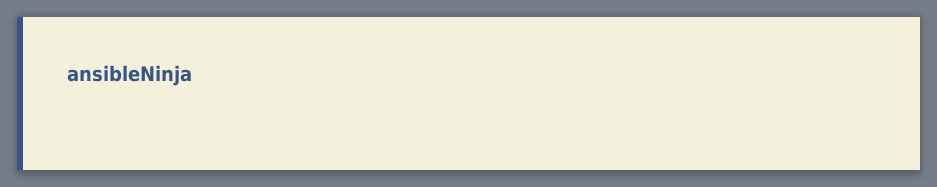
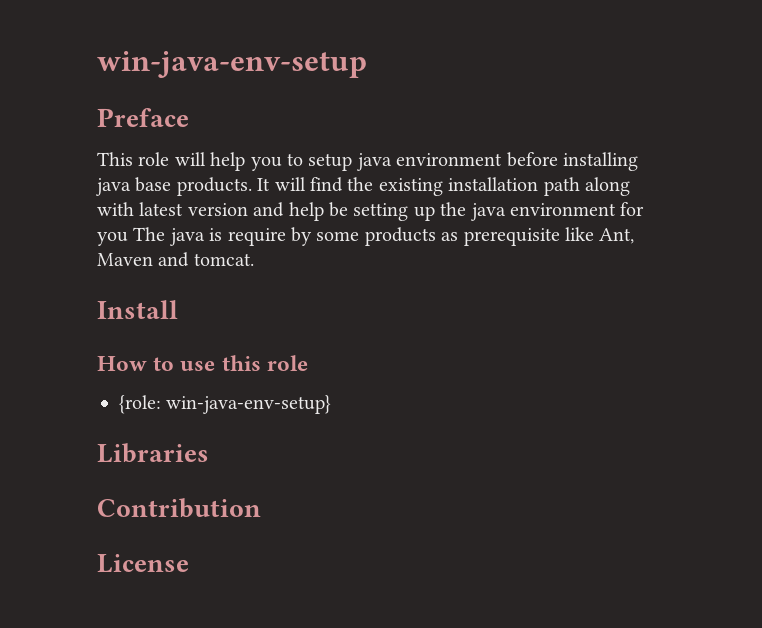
- ansibleNinja
+ win-java-env-setup
+ Preface
+ This role will help you to setup java environment before installing java base products. It will find the existing installation path along with latest version and help be setting up the java environment for you The java is require by some products as prerequisite like Ant, Maven and tomcat.
+ Install
+ How to use this role
+ {role: win-java-env-setup}
+ Libraries
+ Contribution
+ License

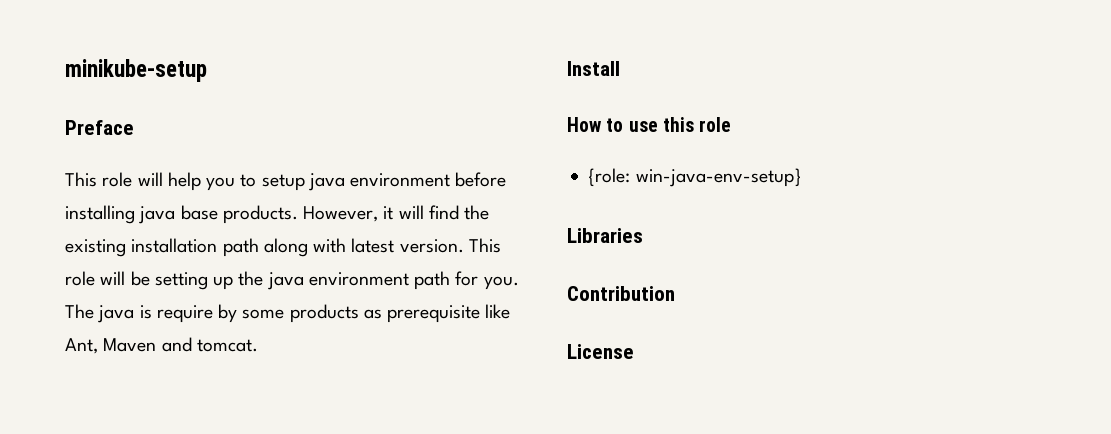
- win-java-env-setup
+ minikube-setup
- It will find the existing installation path along with latest version and help be setting up the java environment for you The java is require by some products as prerequisite like Ant, Maven and tomcat.
+ However, it will find the existing installation path along with latest version. This role will be setting up the java environment path for you. The java is require by some products as prerequisite like Ant, Maven and tomcat.

